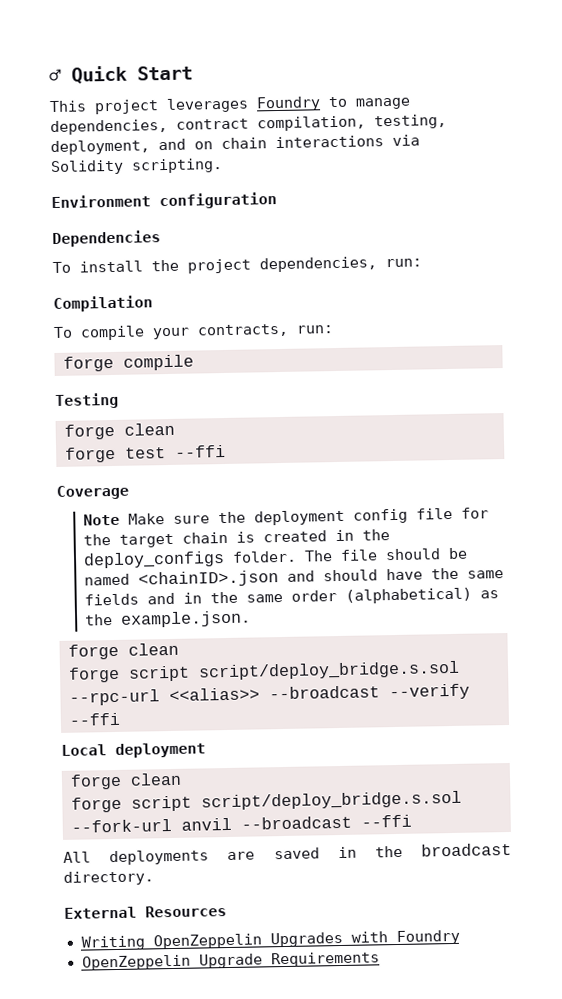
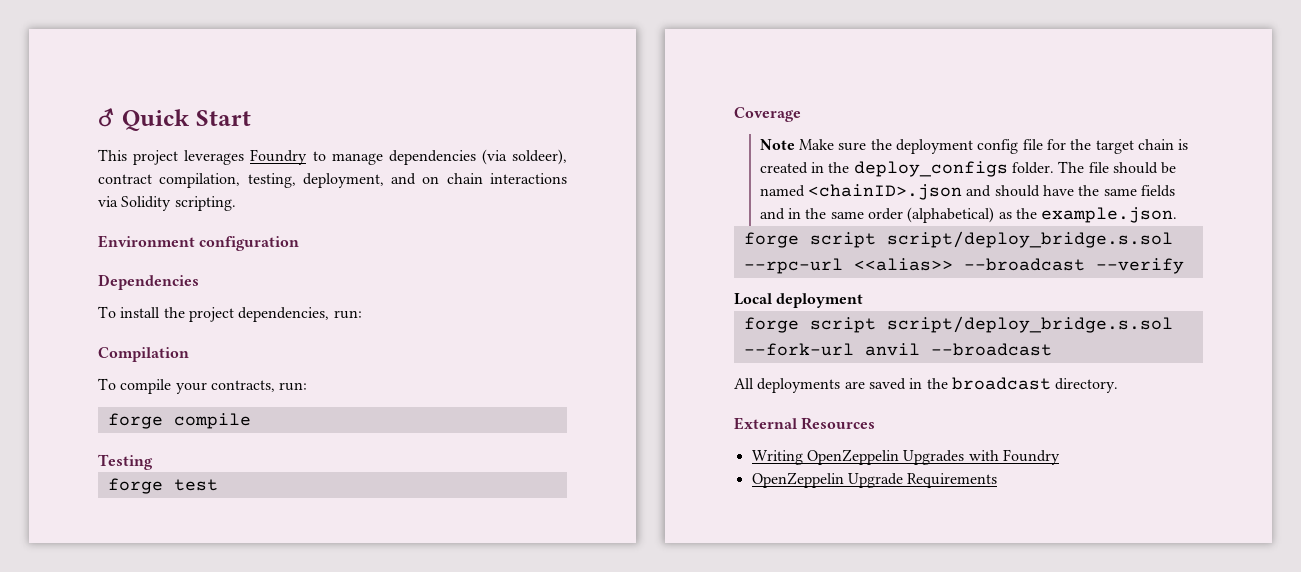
- This project leverages Foundry to manage dependencies, contract compilation, testing, deployment, and on chain interactions via Solidity scripting.
+ This project leverages Foundry to manage dependencies (via soldeer), contract compilation, testing, deployment, and on chain interactions via Solidity scripting.
  Testing
- forge clean
- forge test --ffi
+ forge test
  The file should be named <chainID>.json and should have the same fields and in the same order (alphabetical) as the example.json.
- forge clean
- forge script script/deploy_bridge.s.sol --rpc-url <<alias>> --broadcast --verify --ffi
+ forge script script/deploy_bridge.s.sol --rpc-url <<alias>> --broadcast --verify
  Local deployment
- forge clean
- forge script script/deploy_bridge.s.sol --fork-url anvil --broadcast --ffi
+ forge script script/deploy_bridge.s.sol --fork-url anvil --broadcast

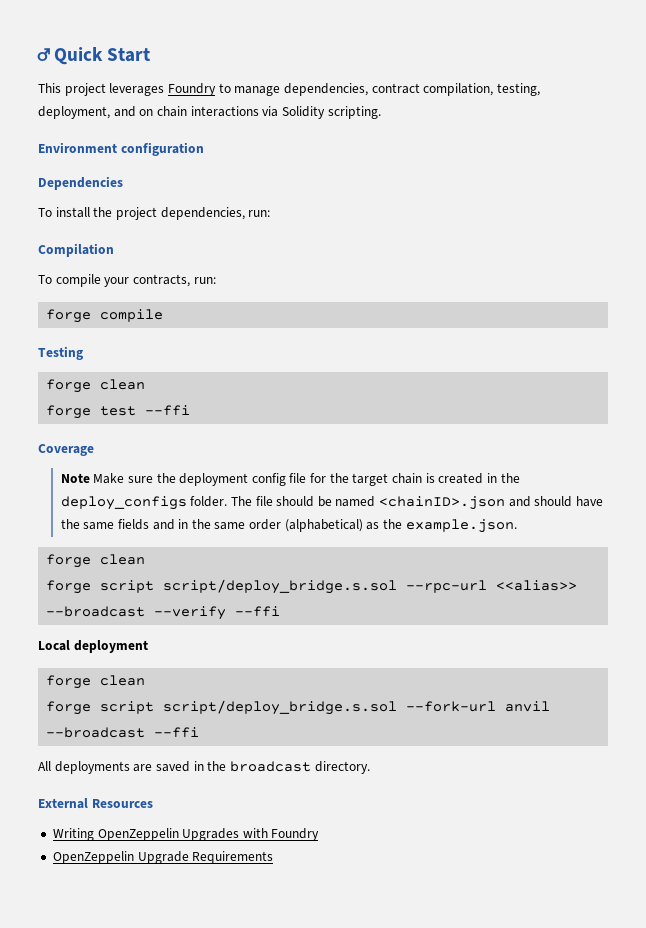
- This project leverages Foundry to manage dependencies (via soldeer), contract compilation, testing, deployment, and on chain interactions via Solidity scripting.
+ This project leverages Foundry to manage dependencies, contract compilation, testing, deployment, and on chain interactions via Solidity scripting.
  Testing
+ forge clean
- forge test
+ forge test --ffi
  The file should be named <chainID>.json and should have the same fields and in the same order (alphabetical) as the example.json.
+ forge clean
- forge script script/deploy_bridge.s.sol --rpc-url <<alias>> --broadcast --verify
+ forge script script/deploy_bridge.s.sol --rpc-url <<alias>> --broadcast --verify --ffi
  Local deployment
+ forge clean
- forge script script/deploy_bridge.s.sol --fork-url anvil --broadcast
+ forge script script/deploy_bridge.s.sol --fork-url anvil --broadcast --ffi

